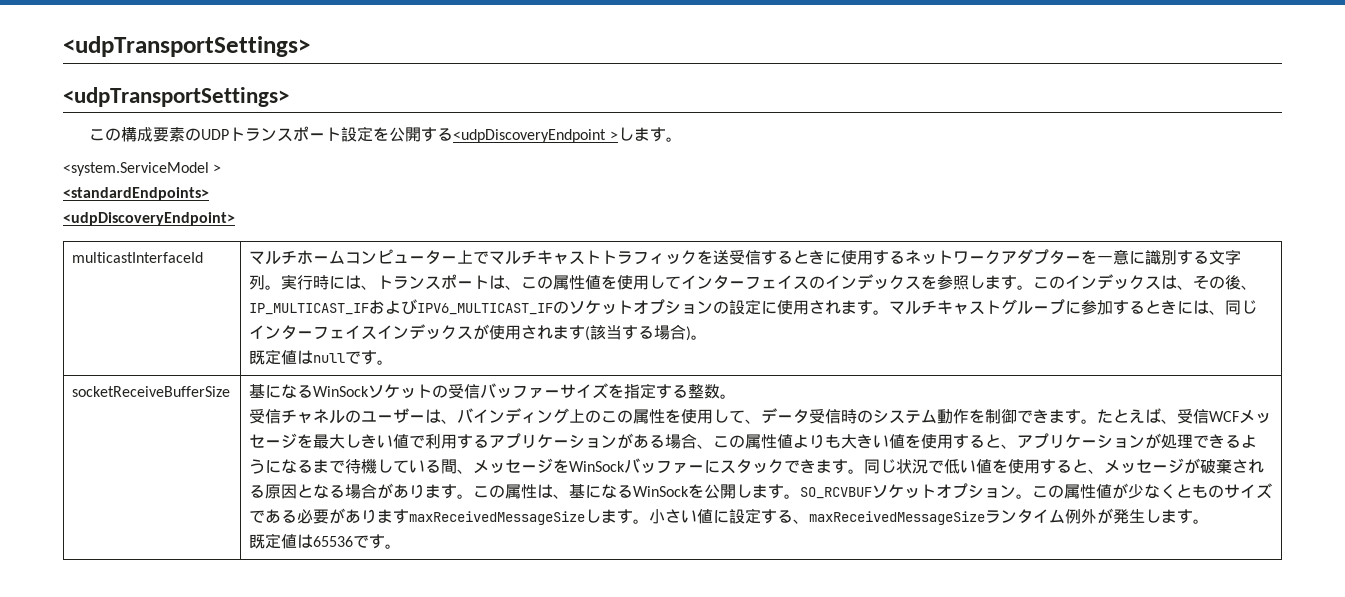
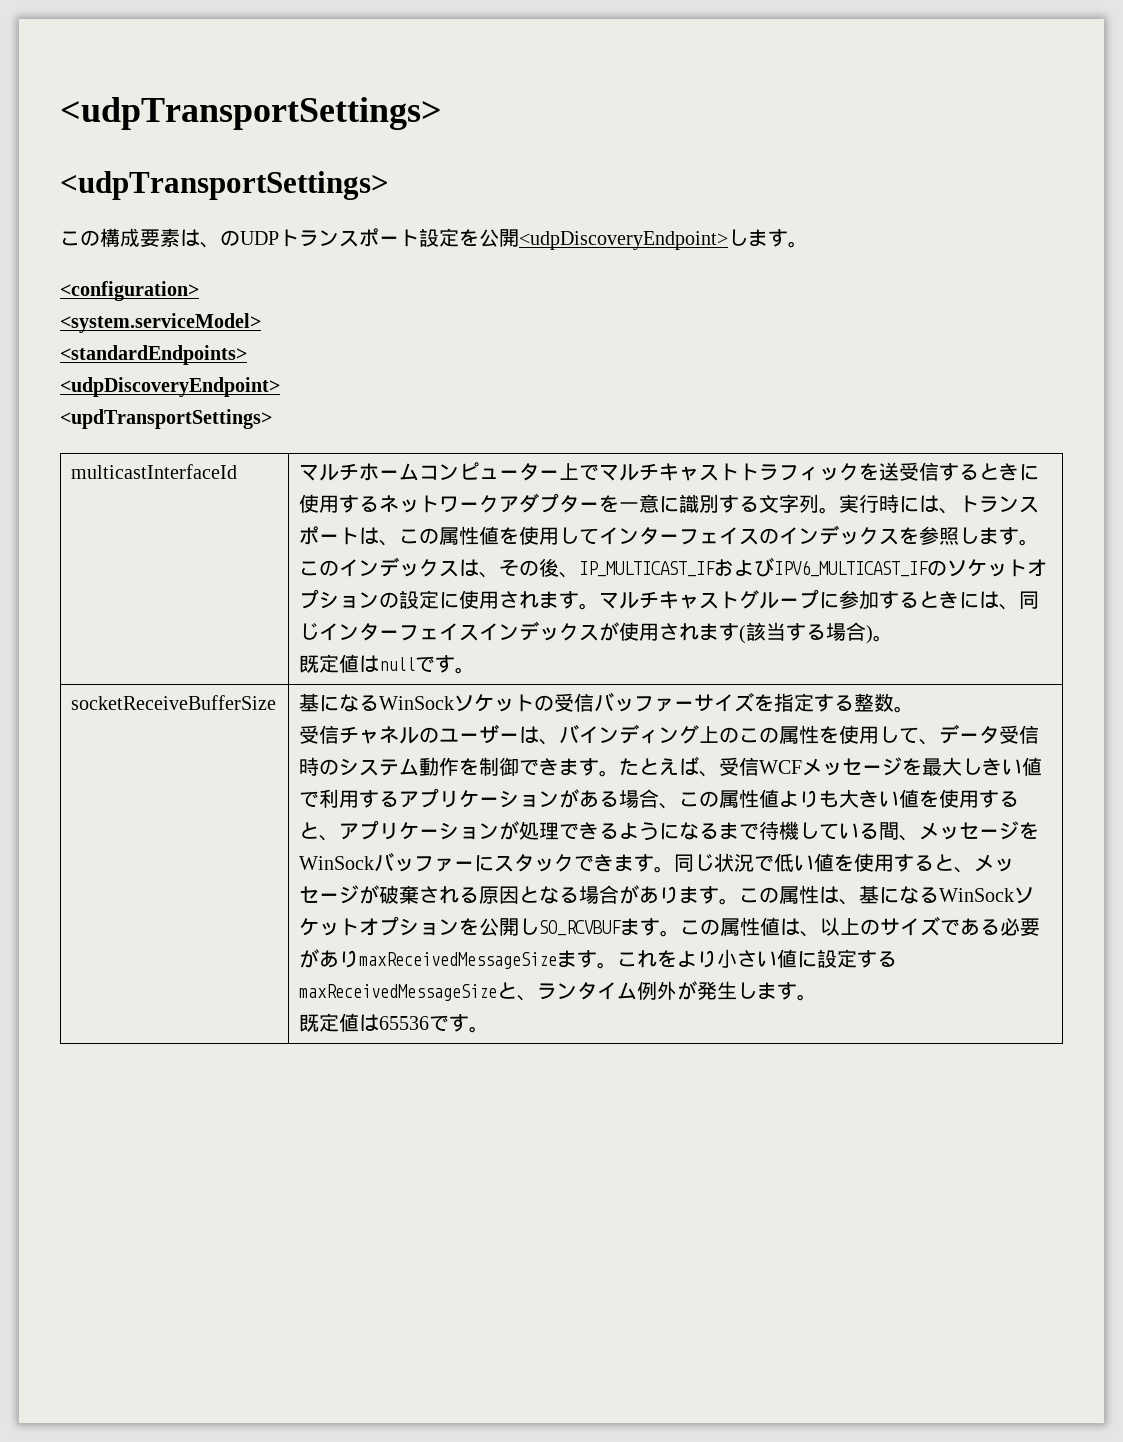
- この構成要素のUDPトランスポート設定を公開する<udpDiscoveryEndpoint >します。
- <system.ServiceModel >
+ この構成要素は、のUDPトランスポート設定を公開<udpDiscoveryEndpoint>します。
+ <configuration>
+ <system.serviceModel>
+ <updTransportSettings>
- この属性は、基になるWinSockを公開します。SO_RCVBUFソケットオプション。この属性値が少なくとものサイズである必要がありますmaxReceivedMessageSizeします。小さい値に設定する、maxReceivedMessageSizeランタイム例外が発生します。
+ この属性は、基になるWinSockソケットオプションを公開しSO_RCVBUFます。この属性値は、以上のサイズである必要がありmaxReceivedMessageSizeます。これをより小さい値に設定するmaxReceivedMessageSizeと、ランタイム例外が発生します。

